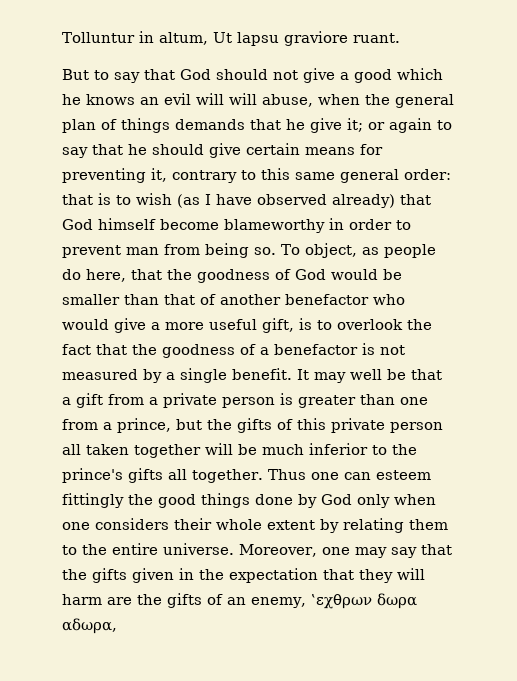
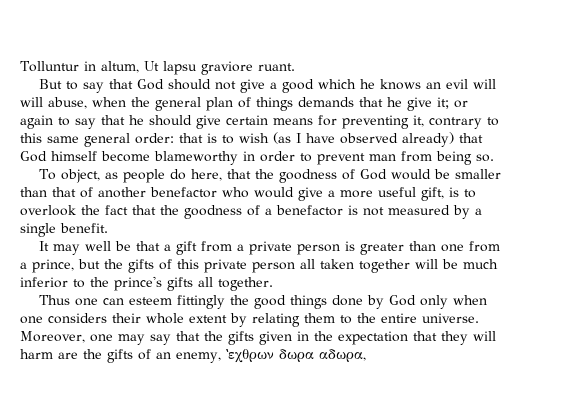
- that is to wish (as I have observed already) that God himself become blameworthy in order to prevent man from being so. To object, as people do here, that the goodness of God would be smaller than that of another benefactor who would give a more useful gift, is to overlook the fact that the goodness of a benefactor is not measured by a single benefit. It may well be that a gift from a private person is greater than one from a prince, but the gifts of this private person all taken together will be much inferior to the prince's gifts all together. Thus one can esteem fittingly the good things done by God only when one considers their whole extent by relating them to the entire universe.
+ that is to wish (as I have observed already) that God himself become blameworthy in order to prevent man from being so.
+ To object, as people do here, that the goodness of God would be smaller than that of another benefactor who would give a more useful gift, is to overlook the fact that the goodness of a benefactor is not measured by a single benefit.
+ It may well be that a gift from a private person is greater than one from a prince, but the gifts of this private person all taken together will be much inferior to the prince's gifts all together.
+ Thus one can esteem fittingly the good things done by God only when one considers their whole extent by relating them to the entire universe.

